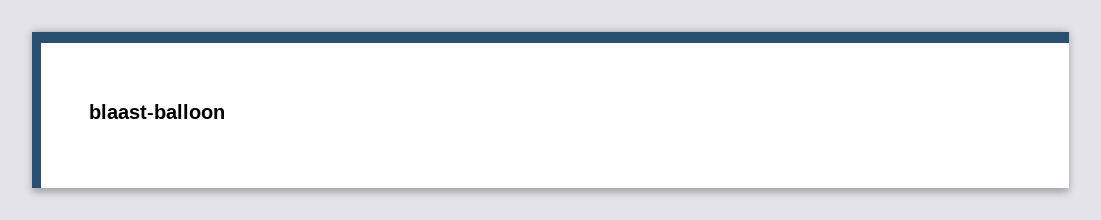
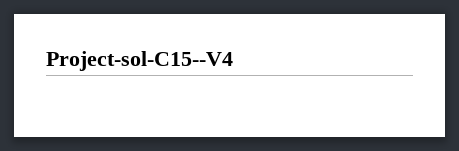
- blaast-balloon
+ Project-sol-C15--V4

